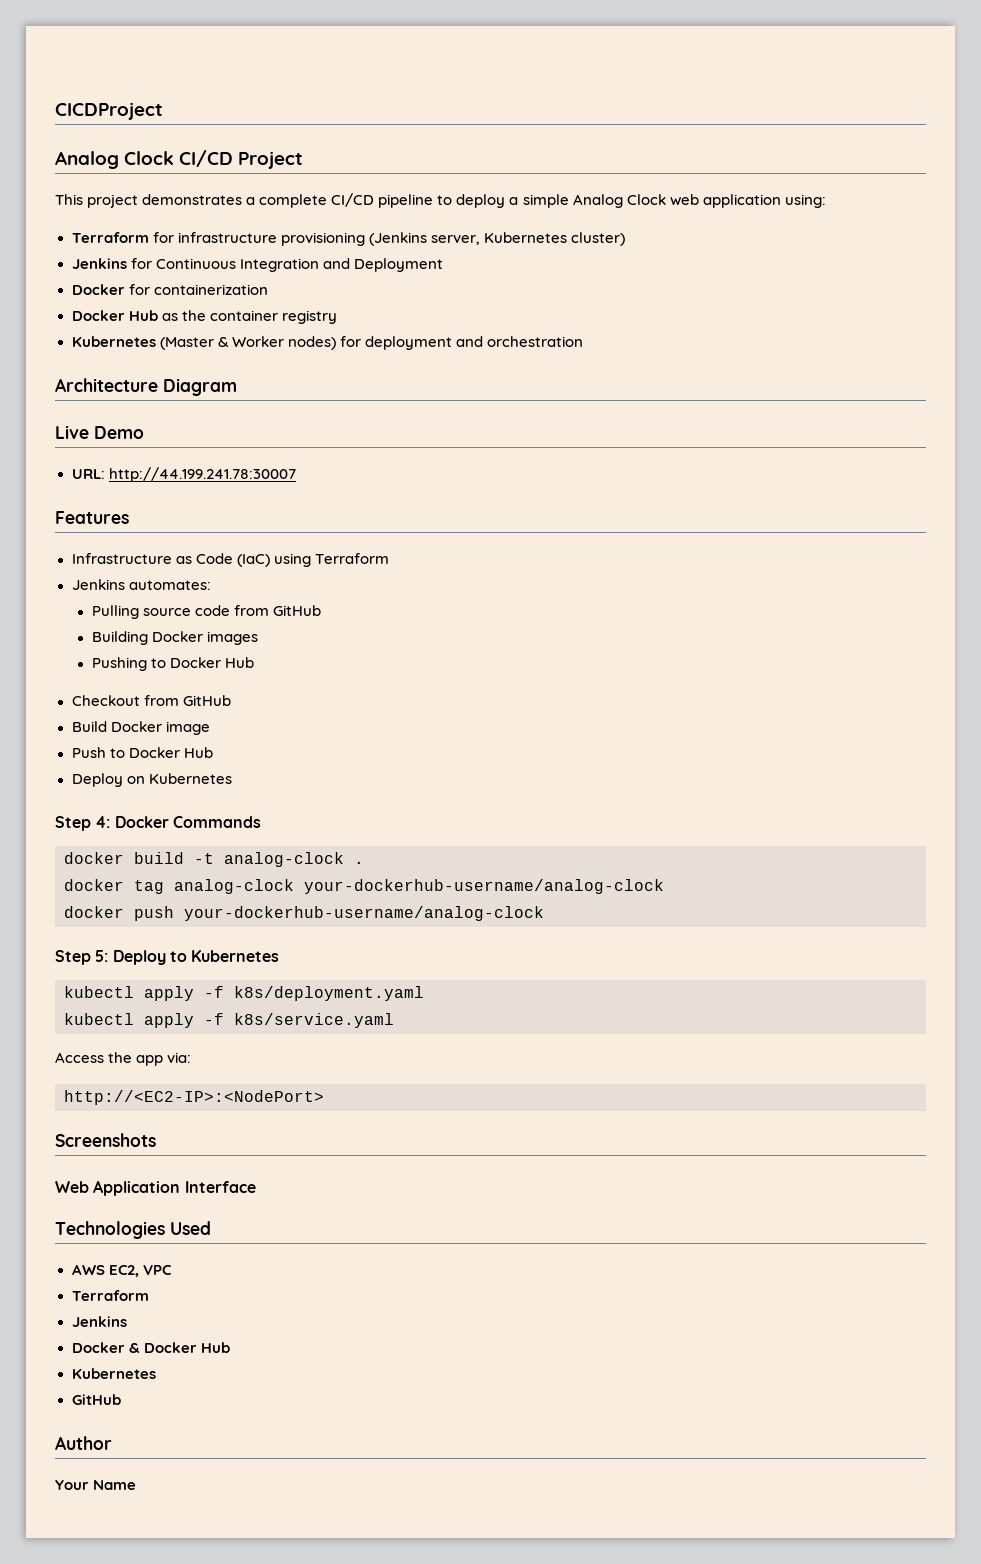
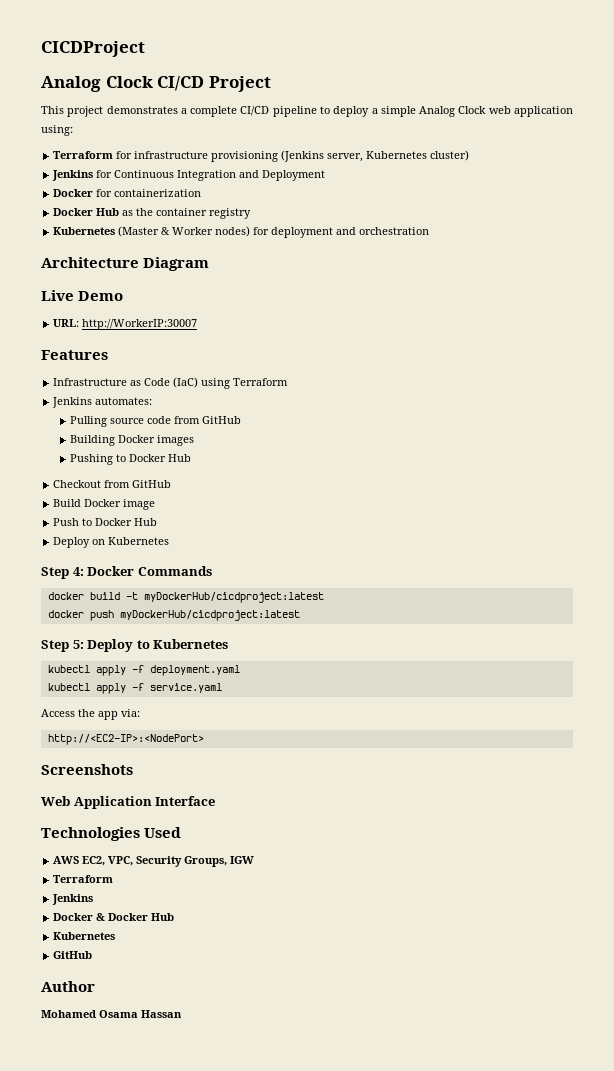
- URL: http://44.199.241.78:30007
+ URL: http://WorkerIP:30007
- docker build -t analog-clock .
- docker tag analog-clock your-dockerhub-username/analog-clock
+ docker build -t myDockerHub/cicdproject:latest
- docker push your-dockerhub-username/analog-clock
+ docker push myDockerHub/cicdproject:latest
- kubectl apply -f k8s/deployment.yaml
- kubectl apply -f k8s/service.yaml
+ kubectl apply -f deployment.yaml
+ kubectl apply -f service.yaml
- AWS EC2, VPC
+ AWS EC2, VPC, Security Groups, IGW
- Your Name
+ Mohamed Osama Hassan

